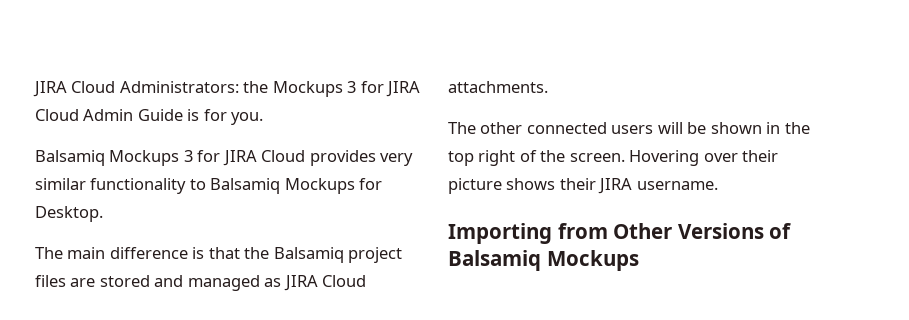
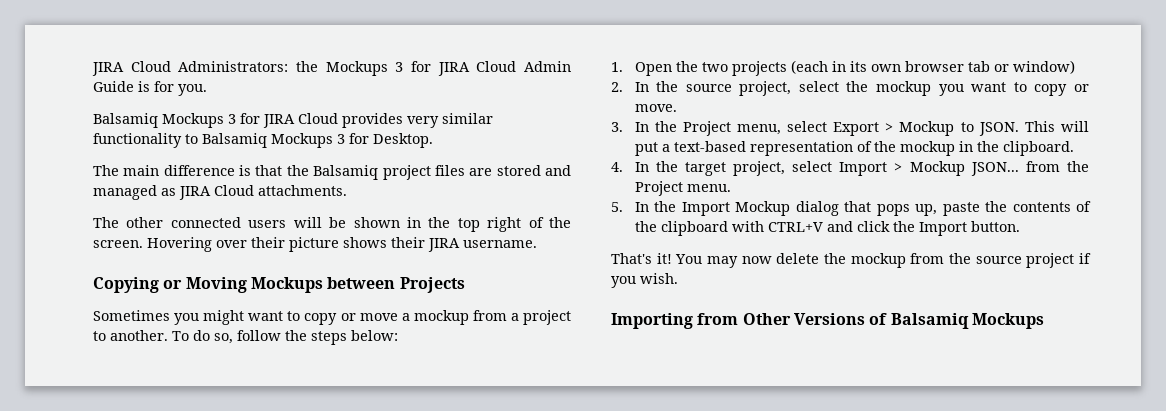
- Balsamiq Mockups 3 for JIRA Cloud provides very similar functionality to Balsamiq Mockups for Desktop.
+ Balsamiq Mockups 3 for JIRA Cloud provides very similar functionality to Balsamiq Mockups 3 for Desktop.
+ Copying or Moving Mockups between Projects
+ Sometimes you might want to copy or move a mockup from a project to another. To do so, follow the steps below:
+ 1. Open the two projects (each in its own browser tab or window)
+ 2. In the source project, select the mockup you want to copy or move.
+ 3. In the Project menu, select Export > Mockup to JSON. This will put a text-based representation of the mockup in the clipboard.
+ 4. In the target project, select Import > Mockup JSON... from the Project menu.
+ 5. In the Import Mockup dialog that pops up, paste the contents of the clipboard with CTRL+V and click the Import button.
+ That's it! You may now delete the mockup from the source project if you wish.

